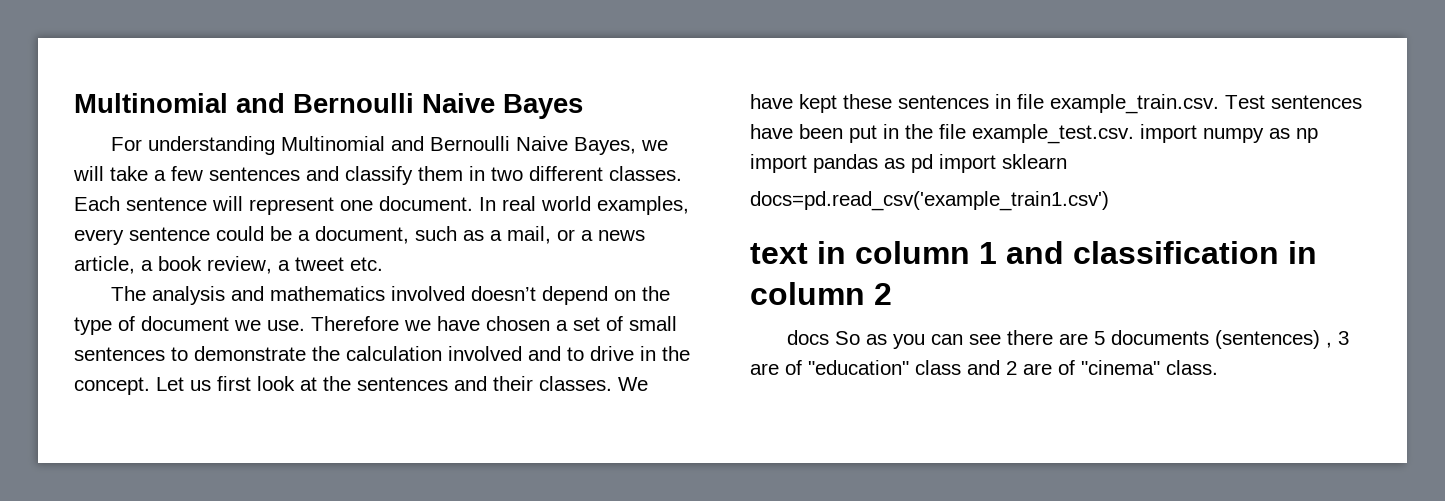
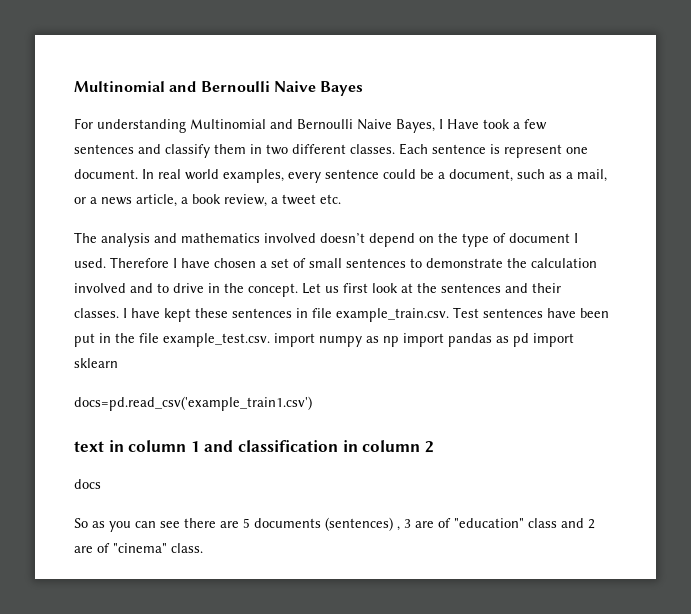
- For understanding Multinomial and Bernoulli Naive Bayes, we will take a few sentences and classify them in two different classes.
+ For understanding Multinomial and Bernoulli Naive Bayes, I Have took a few sentences and classify them in two different classes.
- Each sentence will represent one document.
+ Each sentence is represent one document.
- The analysis and mathematics involved doesn’t depend on the type of document we use. Therefore we have chosen a set of small sentences to demonstrate the calculation involved and to drive in the concept.
+ The analysis and mathematics involved doesn’t depend on the type of document I used. Therefore I have chosen a set of small sentences to demonstrate the calculation involved and to drive in the concept.
- We have kept these sentences in file example_train.csv. Test sentences have been put in the file example_test.csv. import numpy as np import pandas as pd import sklearn
+ I have kept these sentences in file example_train.csv. Test sentences have been put in the file example_test.csv. import numpy as np import pandas as pd import sklearn
- docs So as you can see there are 5 documents (sentences) , 3 are of "education" class and 2 are of "cinema" class.
+ docs
+ So as you can see there are 5 documents (sentences) , 3 are of "education" class and 2 are of "cinema" class.

